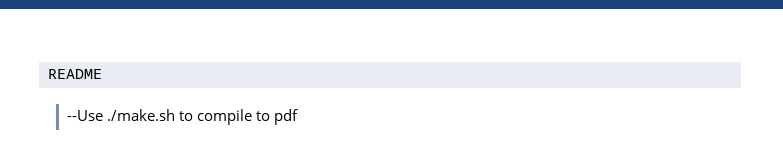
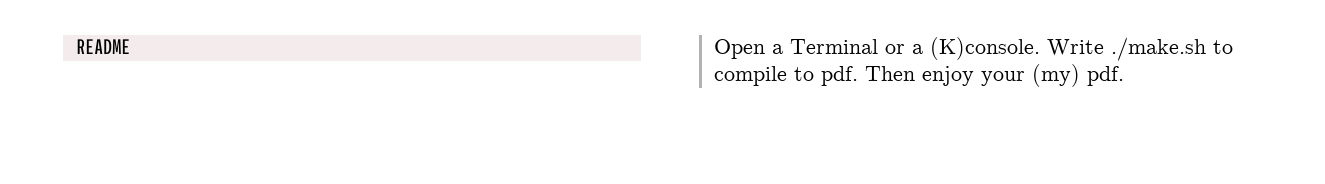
- --Use ./make.sh to compile to pdf
+ Open a Terminal or a (K)console. Write ./make.sh to compile to pdf. Then enjoy your (my) pdf.

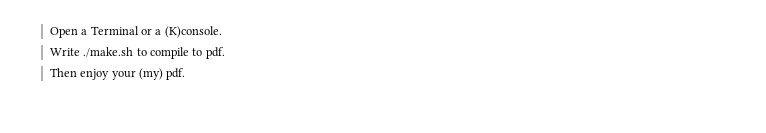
- README
- Open a Terminal or a (K)console. Write ./make.sh to compile to pdf. Then enjoy your (my) pdf.
+ Open a Terminal or a (K)console.
+ Write ./make.sh to compile to pdf.
+ Then enjoy your (my) pdf.

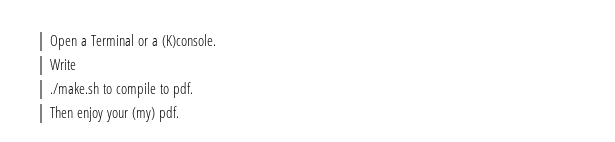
- Write ./make.sh to compile to pdf.
+ Write
+ ./make.sh to compile to pdf.

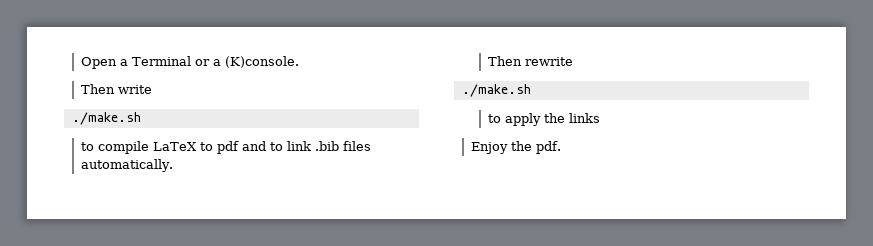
- Write
- ./make.sh to compile to pdf.
- Then enjoy your (my) pdf.
+ Then write
+ ./make.sh
+ to compile LaTeX to pdf and to link .bib files automatically.
+ Then rewrite
+ ./make.sh
+ to apply the links
+ Enjoy the pdf.

